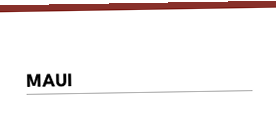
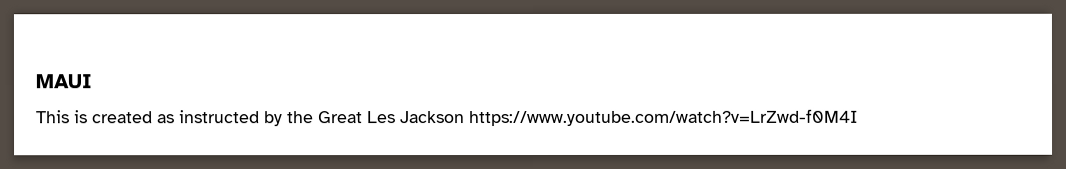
+ This is created as instructed by the Great Les Jackson https://www.youtube.com/watch?v=LrZwd-f0M4I

